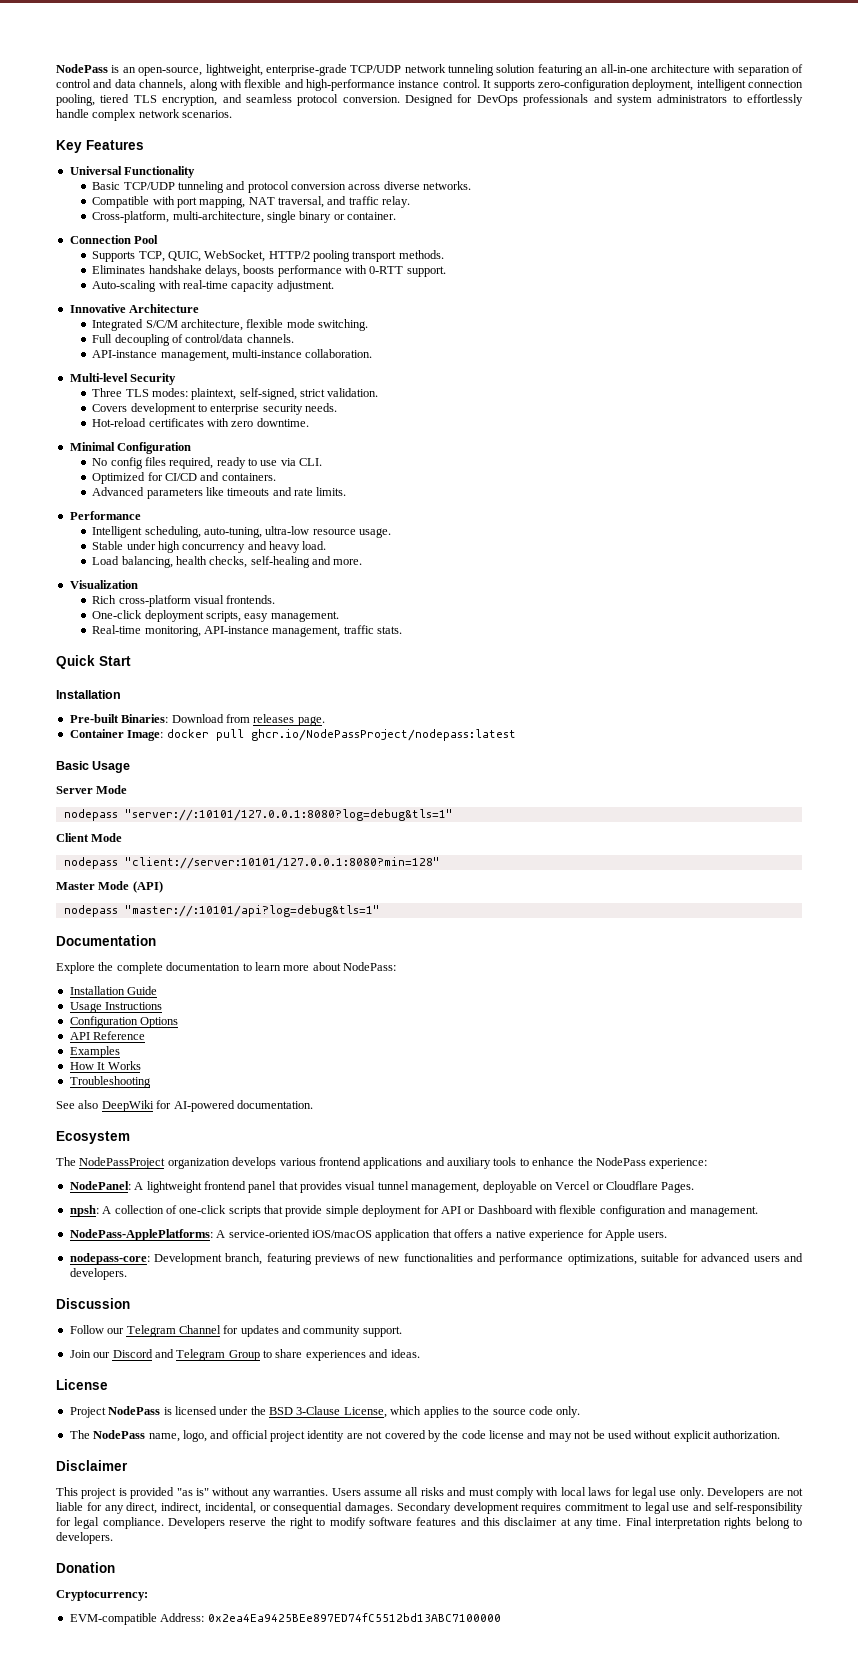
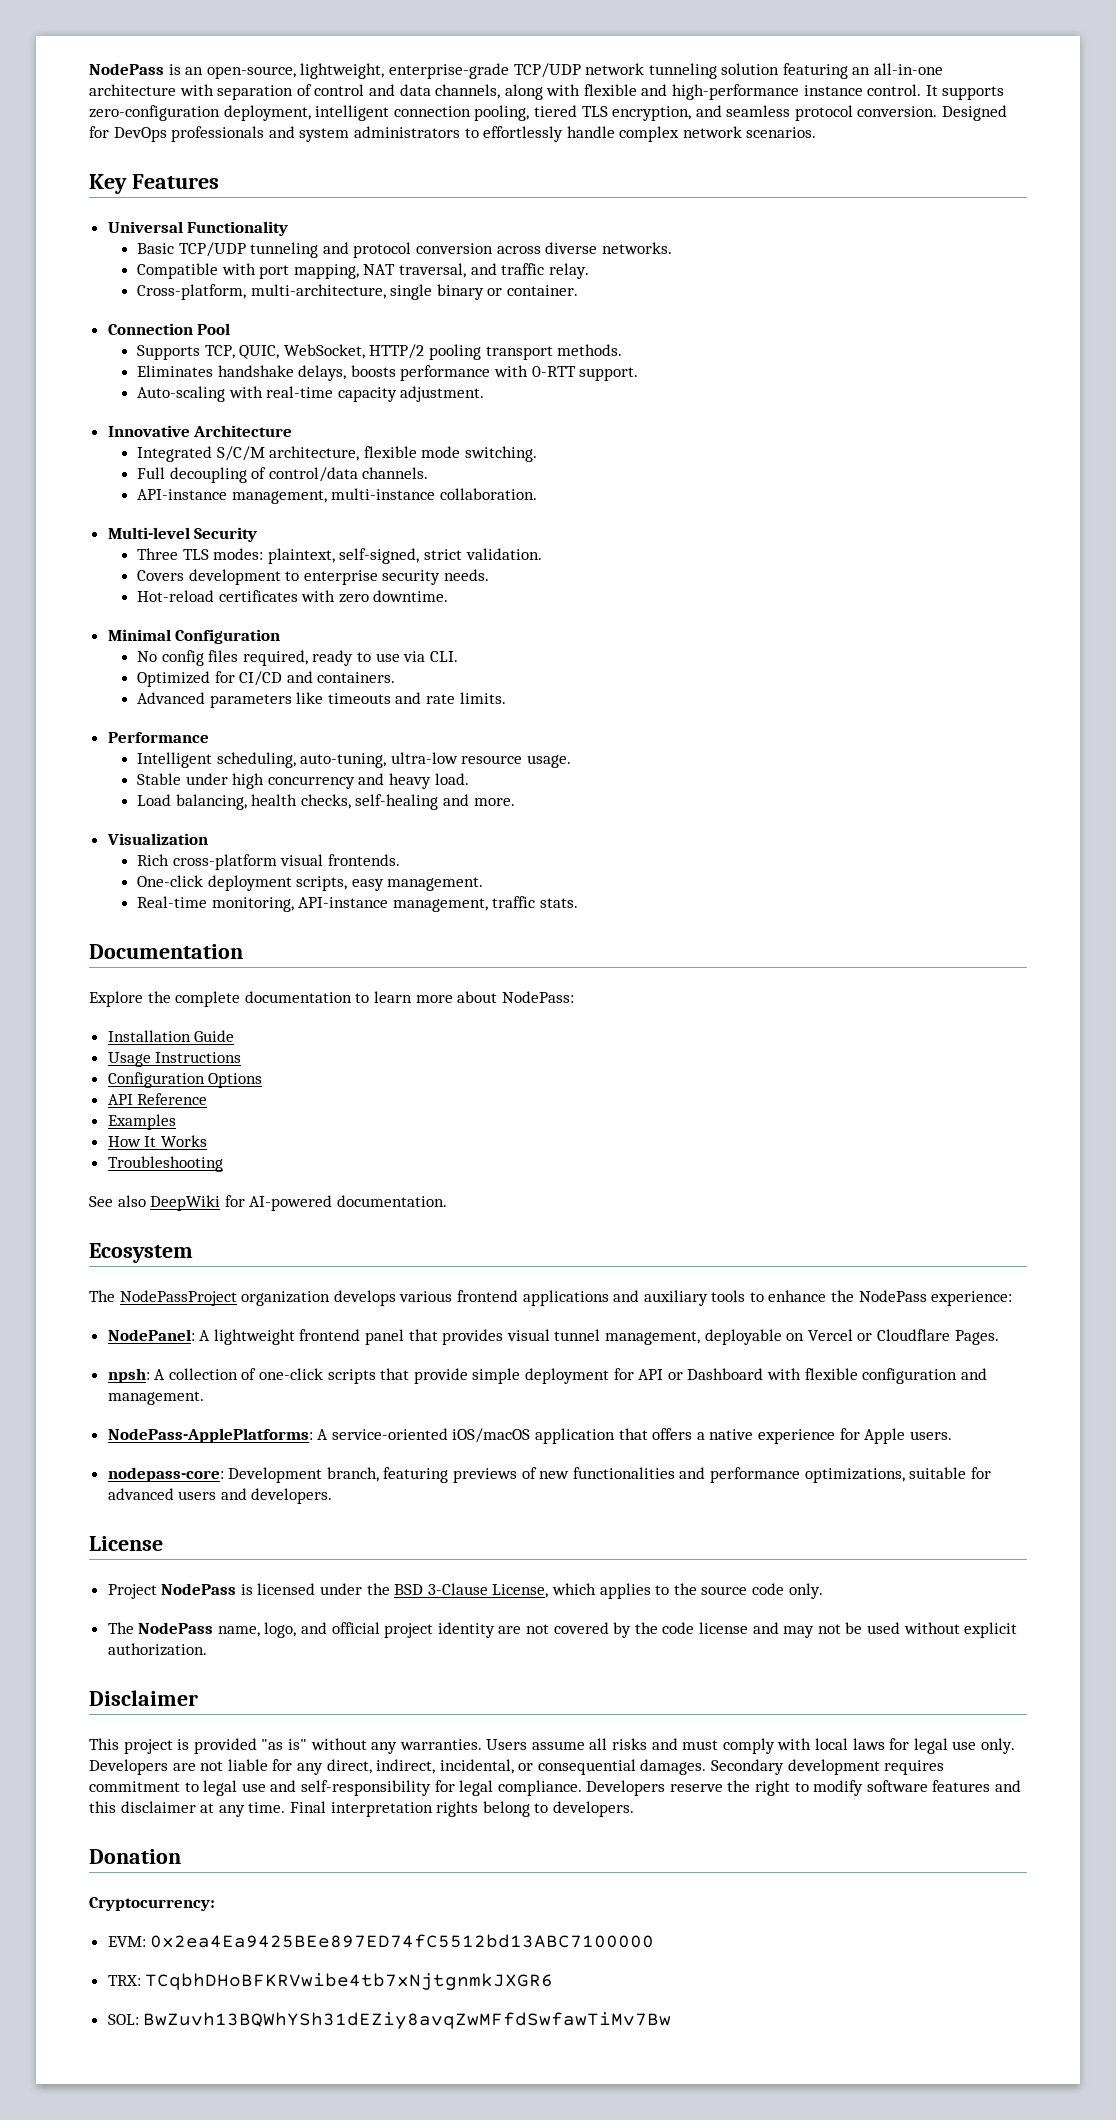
- Quick Start
- Installation
- Pre-built Binaries: Download from releases page.
- Container Image: docker pull ghcr.io/NodePassProject/nodepass:latest
- Basic Usage
- Server Mode
- nodepass "server://:10101/127.0.0.1:8080?log=debug&tls=1"
- Client Mode
- nodepass "client://server:10101/127.0.0.1:8080?min=128"
- Master Mode (API)
- nodepass "master://:10101/api?log=debug&tls=1"
- Discussion
- Follow our Telegram Channel for updates and community support.
- Join our Discord and Telegram Group to share experiences and ideas.
- EVM-compatible Address: 0x2ea4Ea9425BEe897ED74fC5512bd13ABC7100000
+ EVM: 0x2ea4Ea9425BEe897ED74fC5512bd13ABC7100000
+ TRX: TCqbhDHoBFKRVwibe4tb7xNjtgnmkJXGR6
+ SOL: BwZuvh13BQWhYSh31dEZiy8avqZwMFfdSwfawTiMv7Bw

